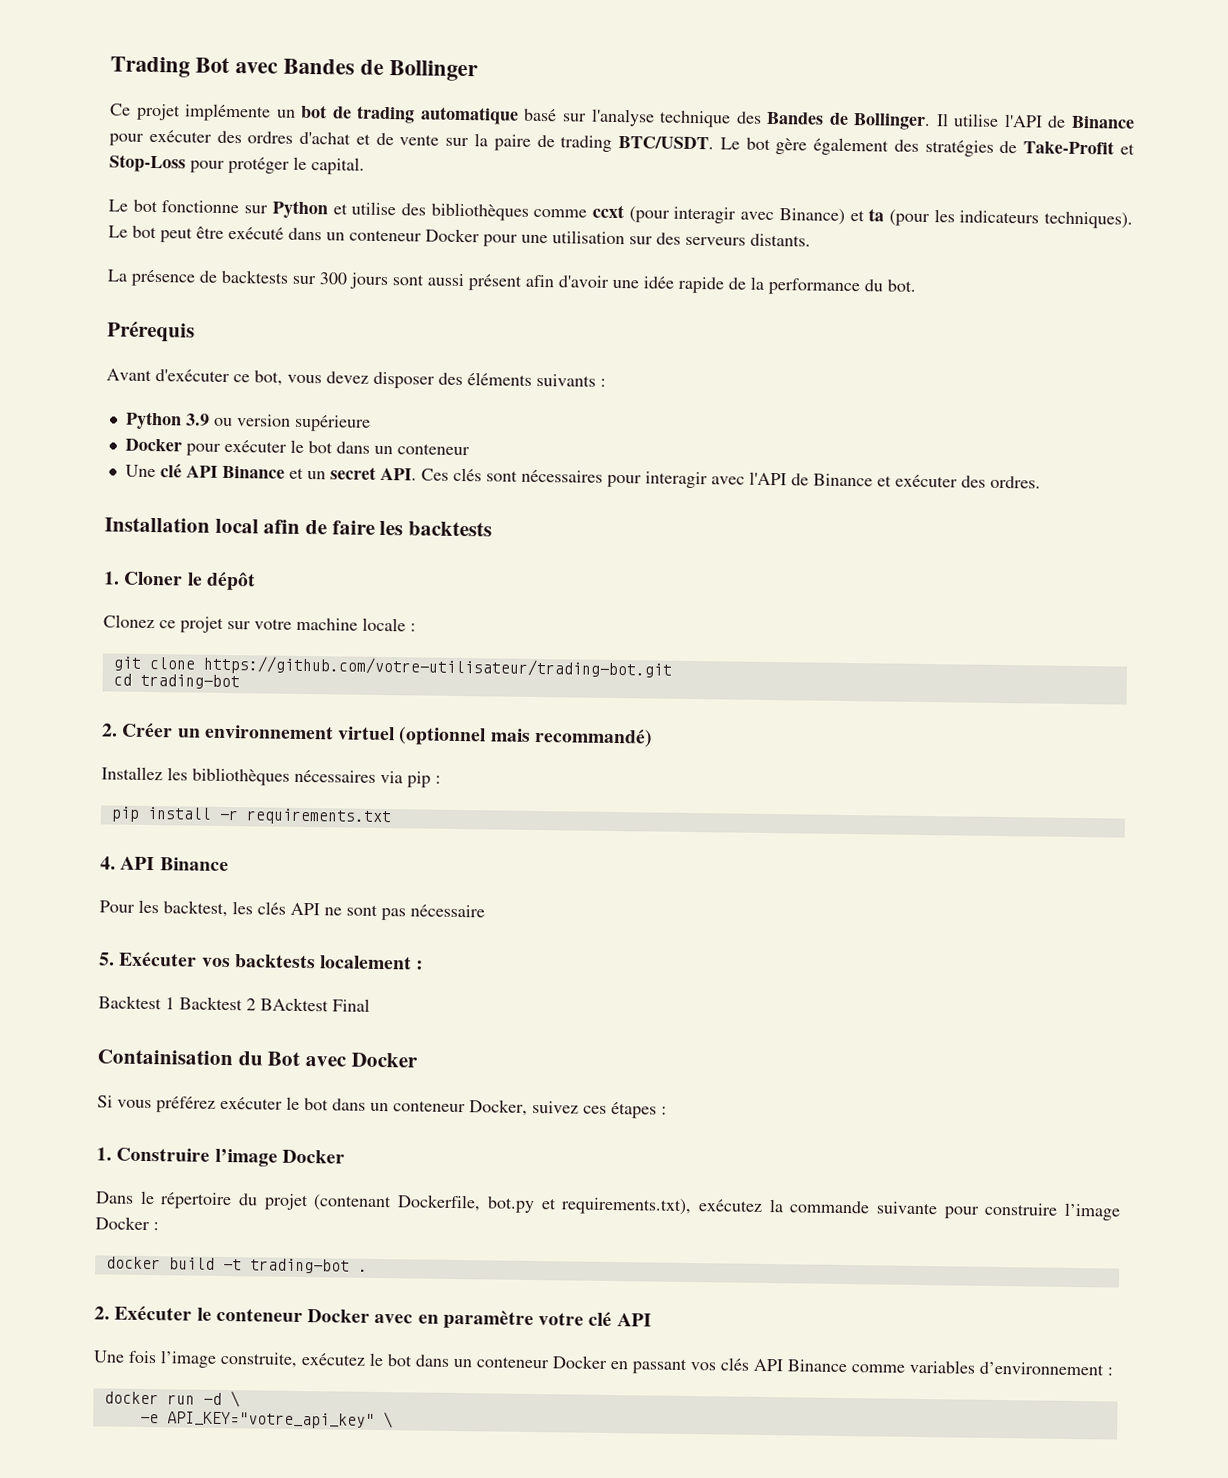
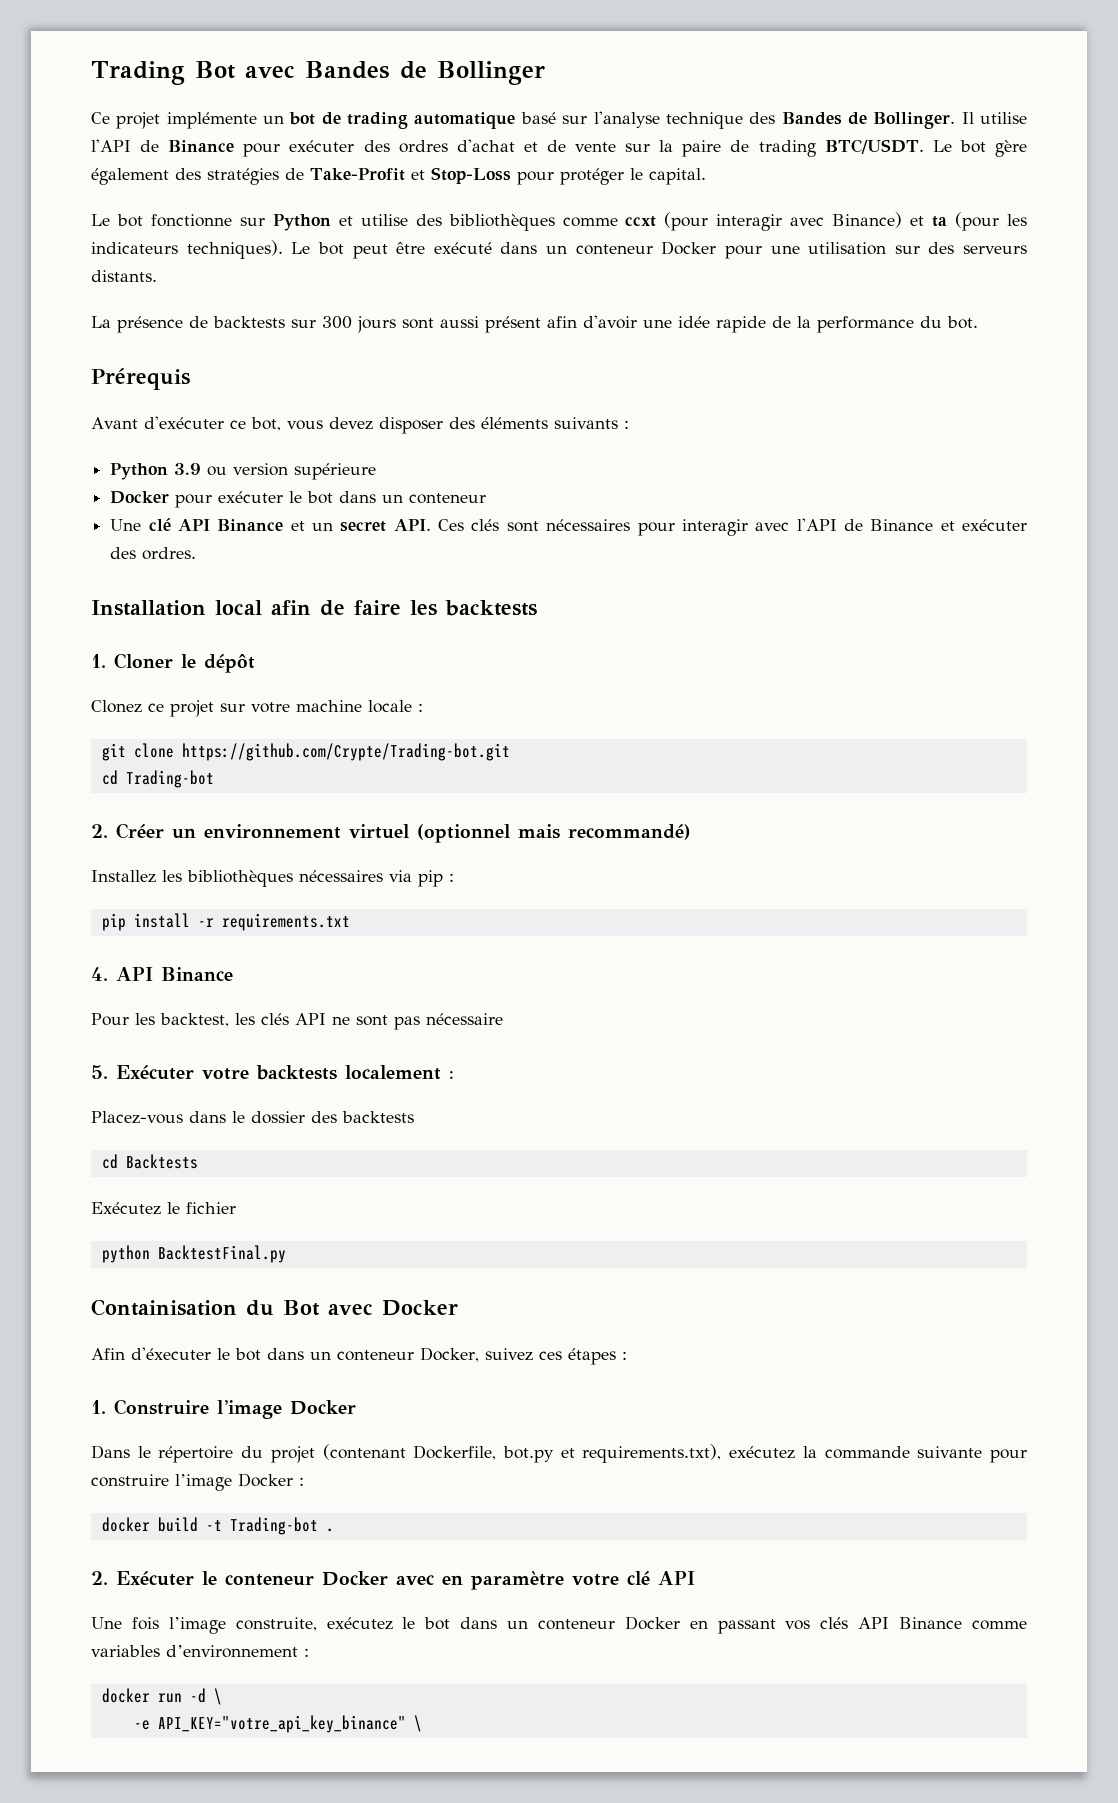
- git clone https://github.com/votre-utilisateur/trading-bot.git
- cd trading-bot
+ git clone https://github.com/Crypte/Trading-bot.git
+ cd Trading-bot
- 5. Exécuter vos backtests localement :
+ 5. Exécuter votre backtests localement :
- Backtest 1 Backtest 2 BAcktest Final
+ Placez-vous dans le dossier des backtests
+ cd Backtests
+ Exécutez le fichier
+ python BacktestFinal.py
- Si vous préférez exécuter le bot dans un conteneur Docker, suivez ces étapes :
+ Afin d'éxecuter le bot dans un conteneur Docker, suivez ces étapes :
- docker build -t trading-bot .
+ docker build -t Trading-bot .
- -e API_KEY="votre_api_key" \
+ -e API_KEY="votre_api_key_binance" \

